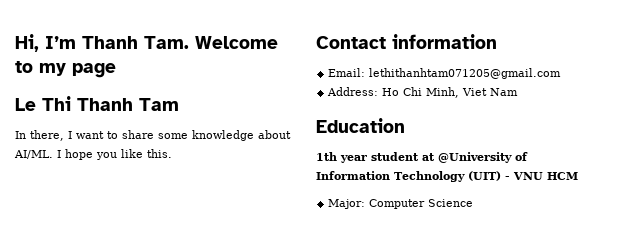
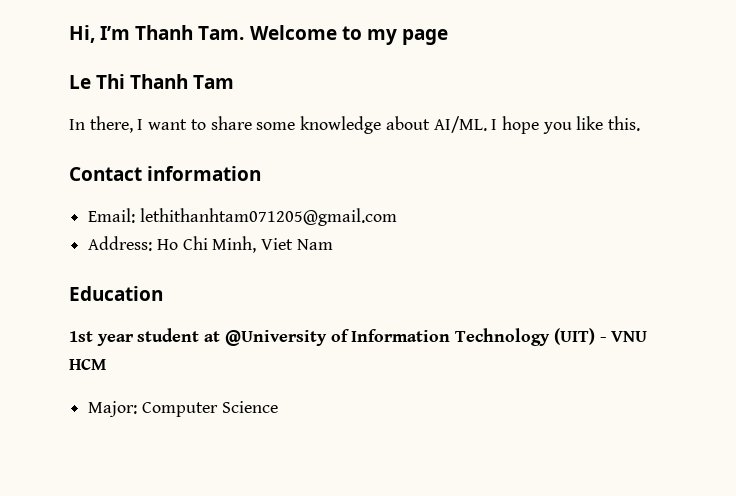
- 1th year student at @University of Information Technology (UIT) - VNU HCM
+ 1st year student at @University of Information Technology (UIT) - VNU HCM

